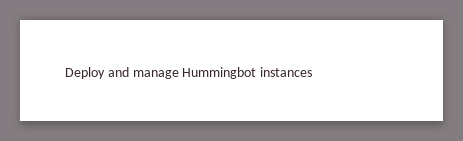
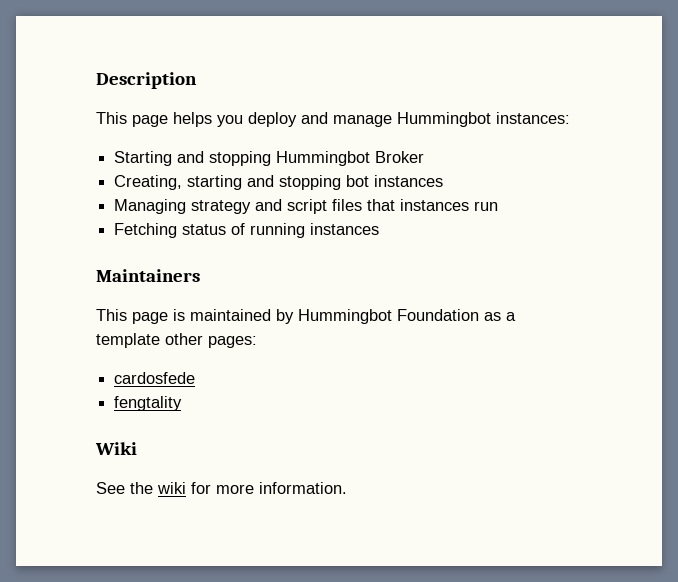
- Deploy and manage Hummingbot instances
+ Description
+ This page helps you deploy and manage Hummingbot instances:
+ Starting and stopping Hummingbot Broker
+ Creating, starting and stopping bot instances
+ Managing strategy and script files that instances run
+ Fetching status of running instances
+ Maintainers
+ This page is maintained by Hummingbot Foundation as a template other pages:
+ cardosfede
+ fengtality
+ Wiki
+ See the wiki for more information.

